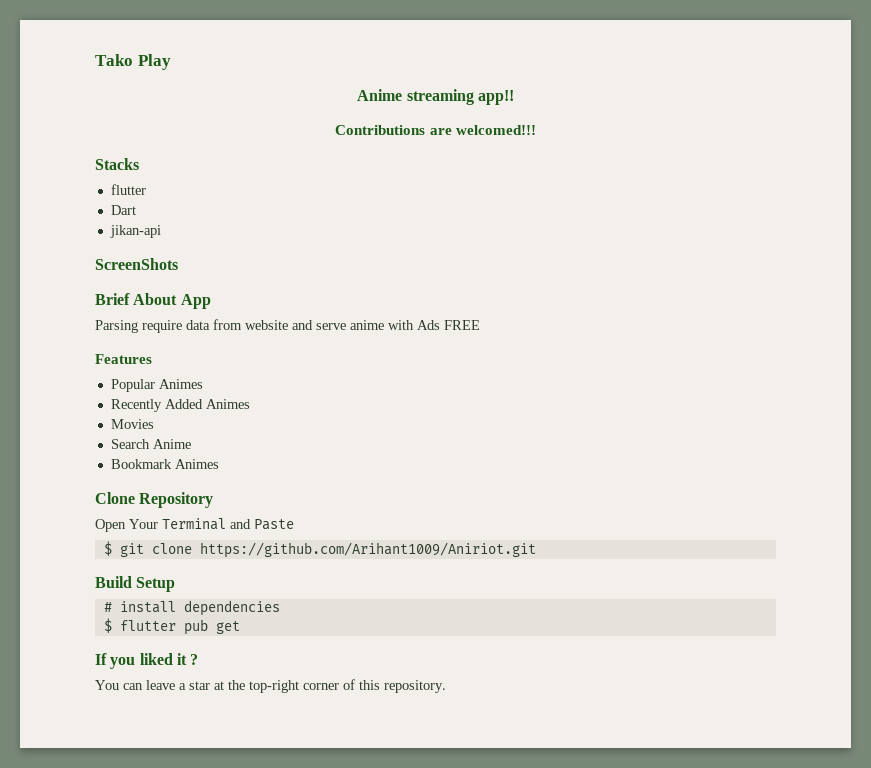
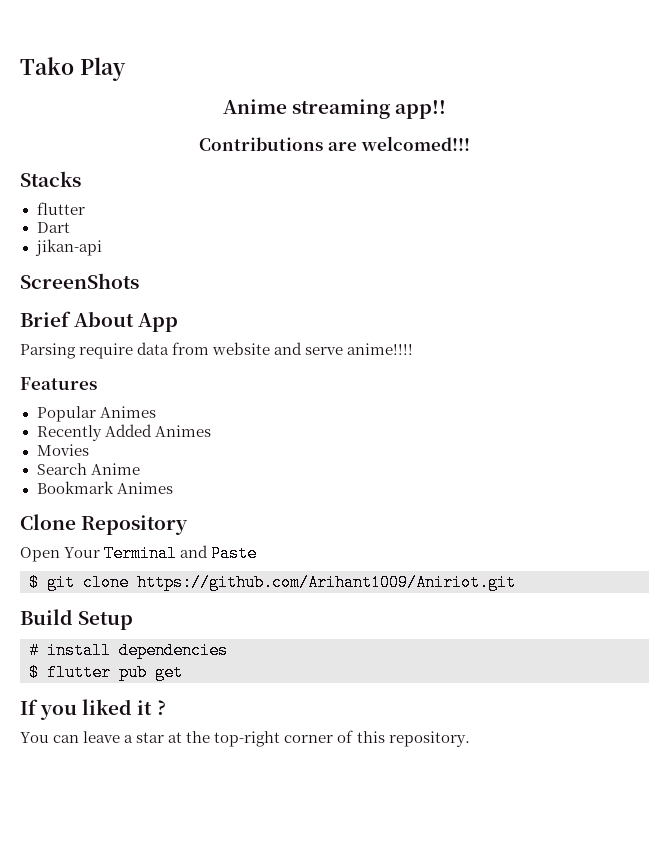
- Parsing require data from website and serve anime with Ads FREE
+ Parsing require data from website and serve anime!!!!

